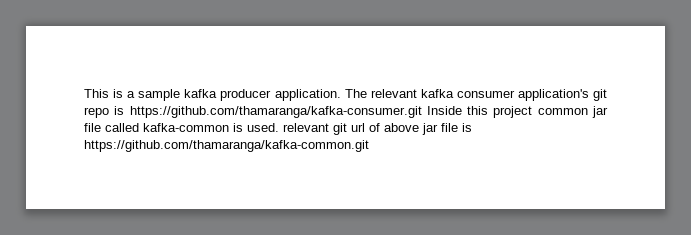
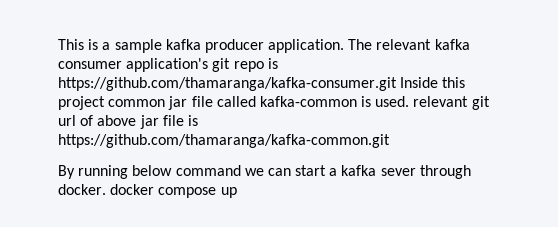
+ By running below command we can start a kafka sever through docker. docker compose up

